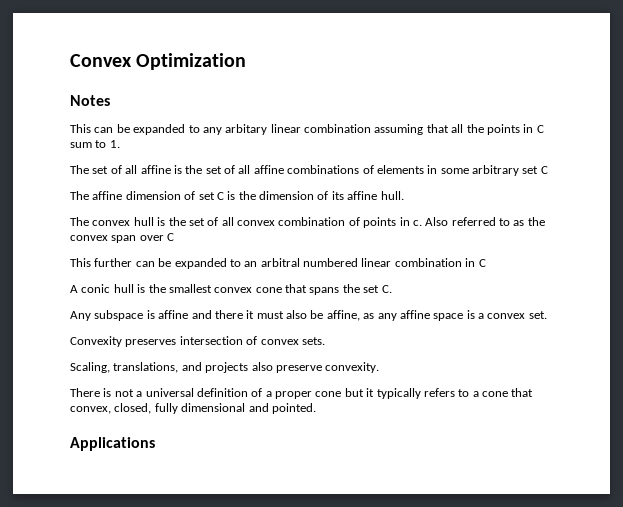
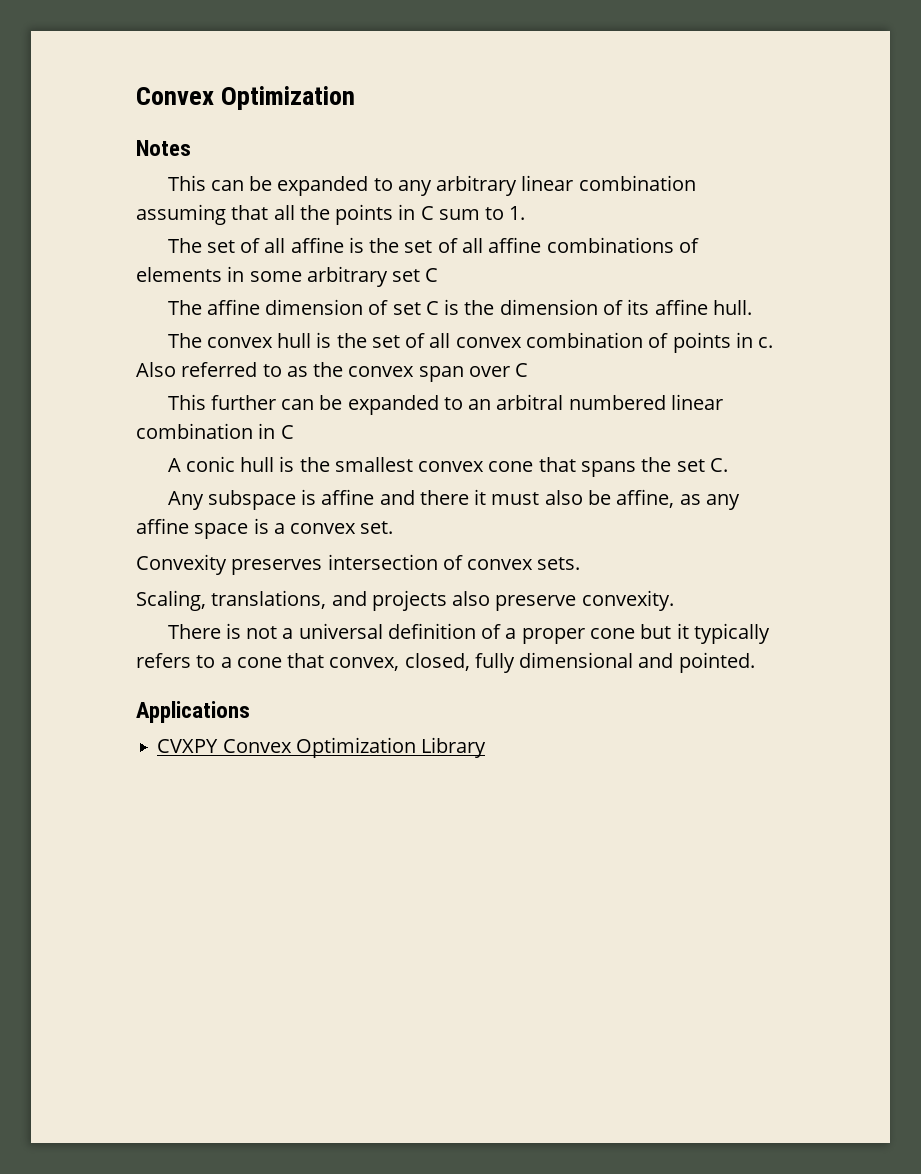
- This can be expanded to any arbitary linear combination assuming that all the points in C sum to 1.
+ This can be expanded to any arbitrary linear combination assuming that all the points in C sum to 1.
+ CVXPY Convex Optimization Library

